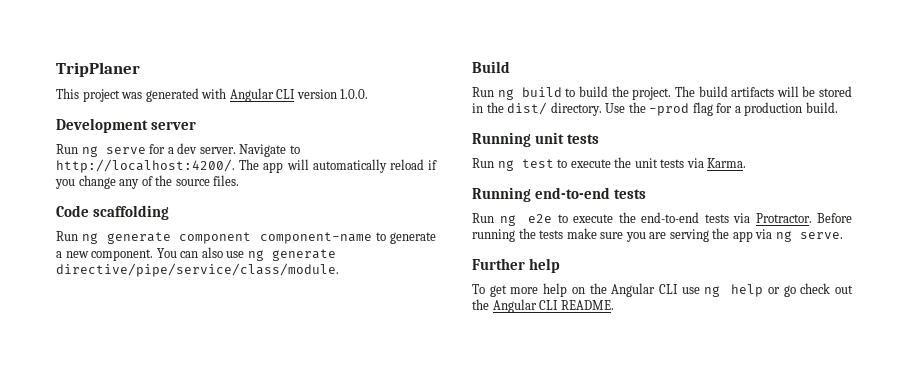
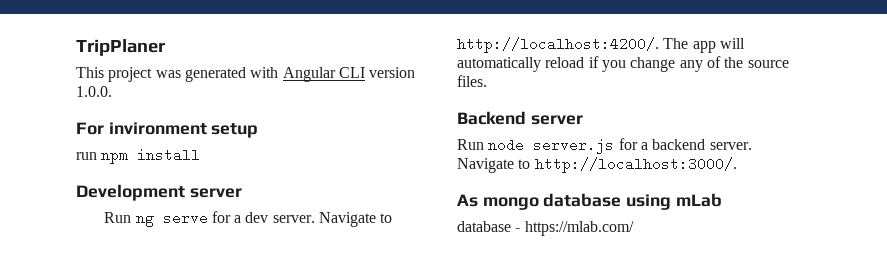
+ For invironment setup
+ run npm install
- Code scaffolding
- Run ng generate component component-name to generate a new component. You can also use ng generate directive/pipe/service/class/module.
- Build
- Run ng build to build the project. The build artifacts will be stored in the dist/ directory. Use the -prod flag for a production build.
- Running unit tests
- Run ng test to execute the unit tests via Karma.
- Running end-to-end tests
- Run ng e2e to execute the end-to-end tests via Protractor. Before running the tests make sure you are serving the app via ng serve.
- Further help
- To get more help on the Angular CLI use ng help or go check out the Angular CLI README.
+ Backend server
+ Run node server.js for a backend server. Navigate to http://localhost:3000/.
+ As mongo database using mLab
+ database - https://mlab.com/

